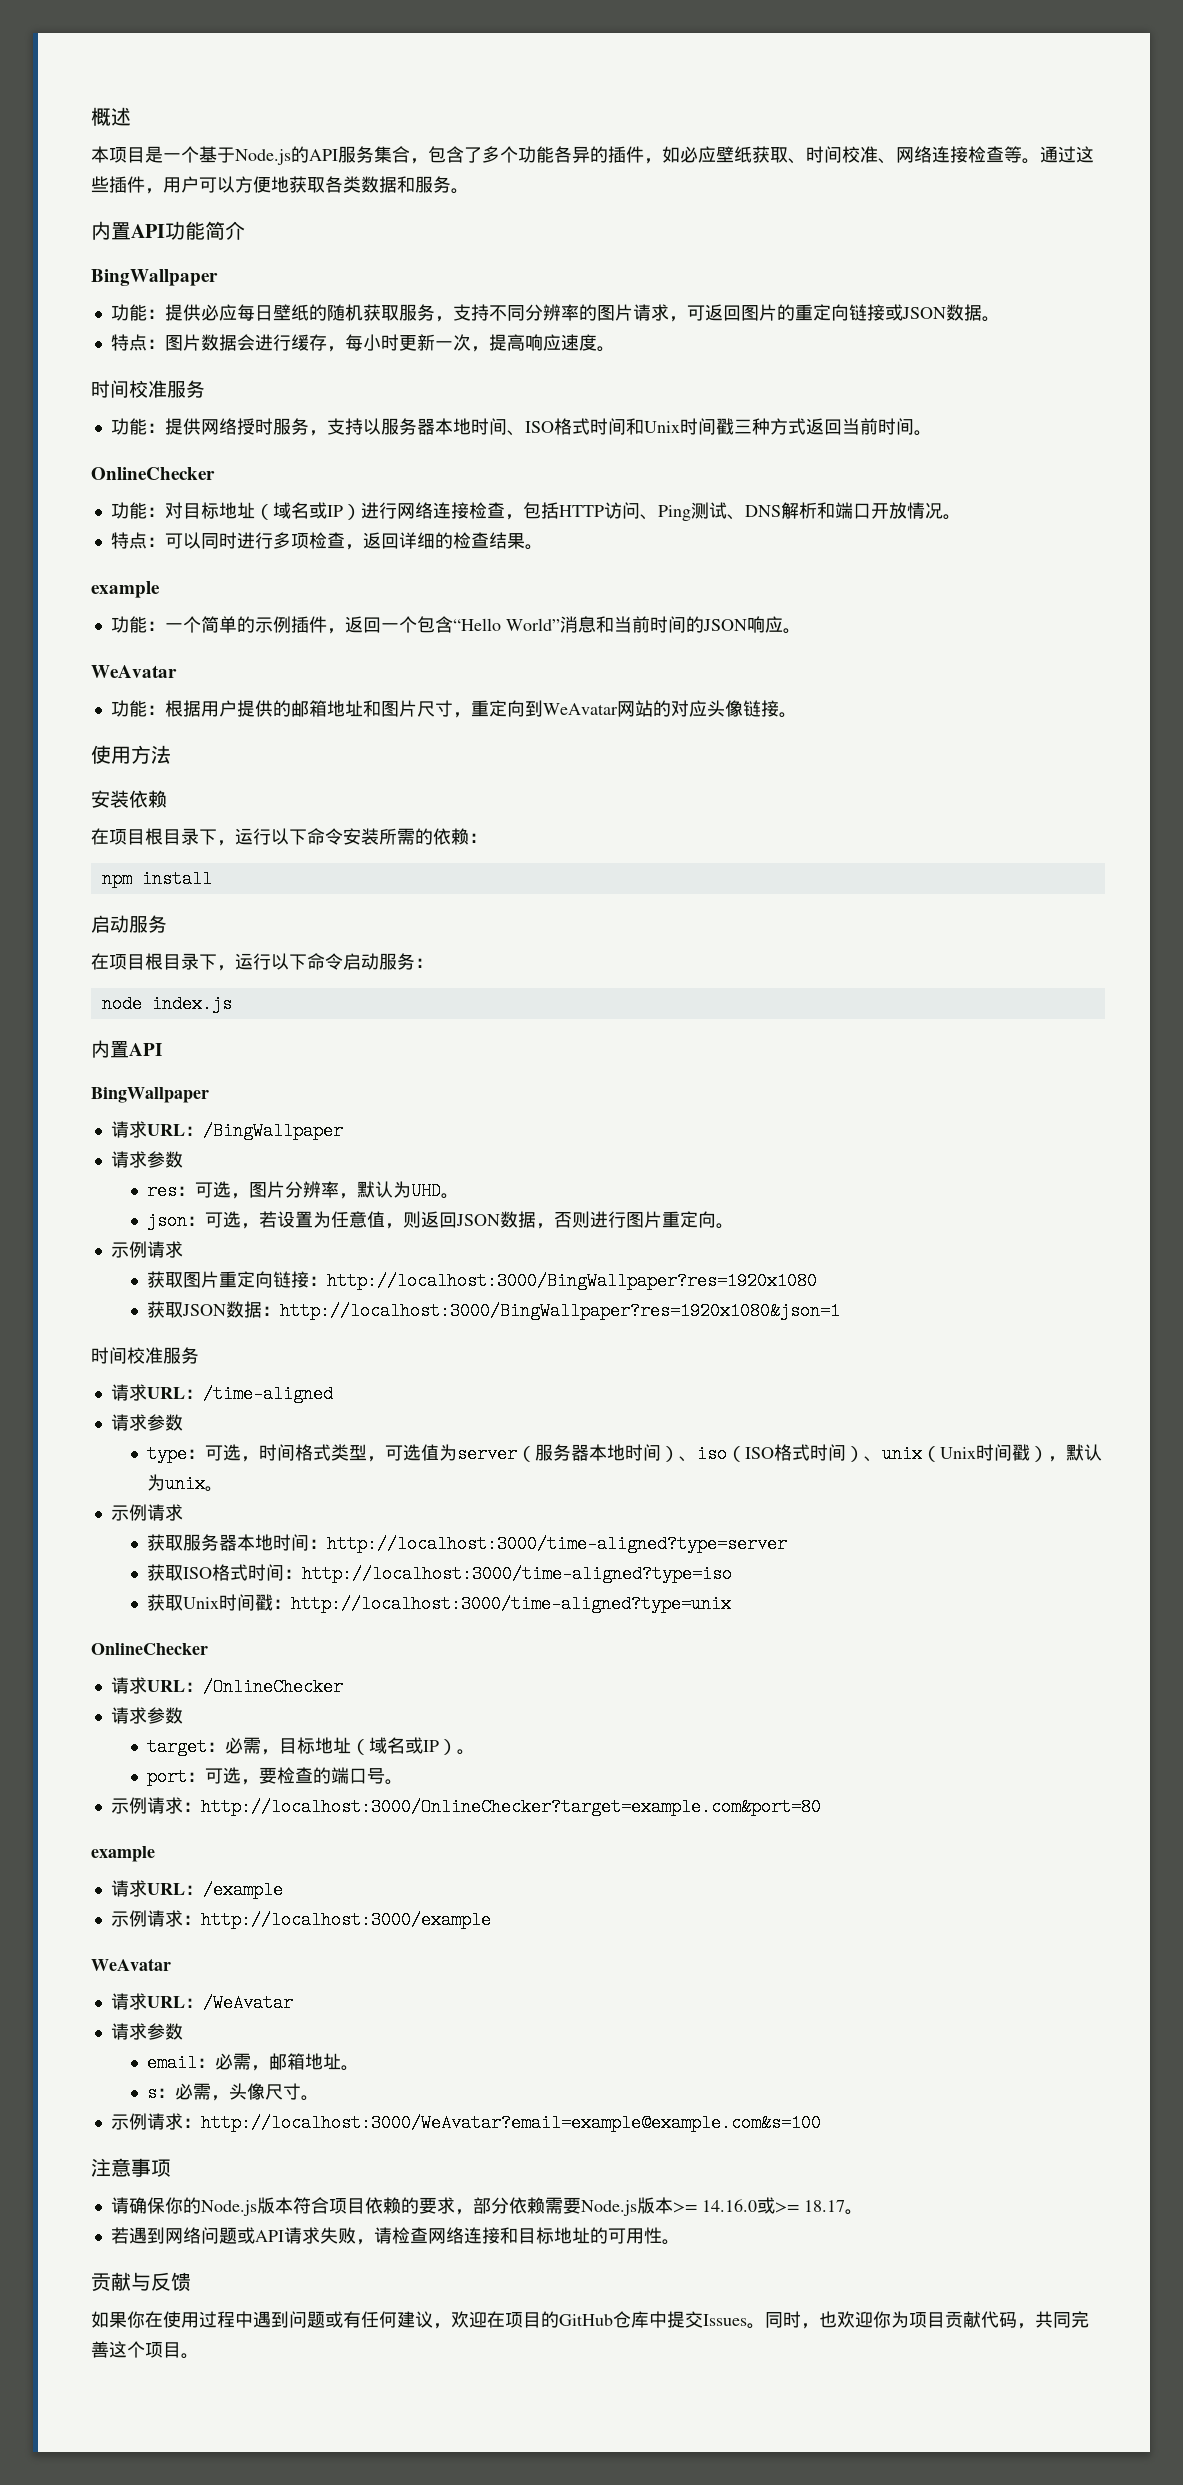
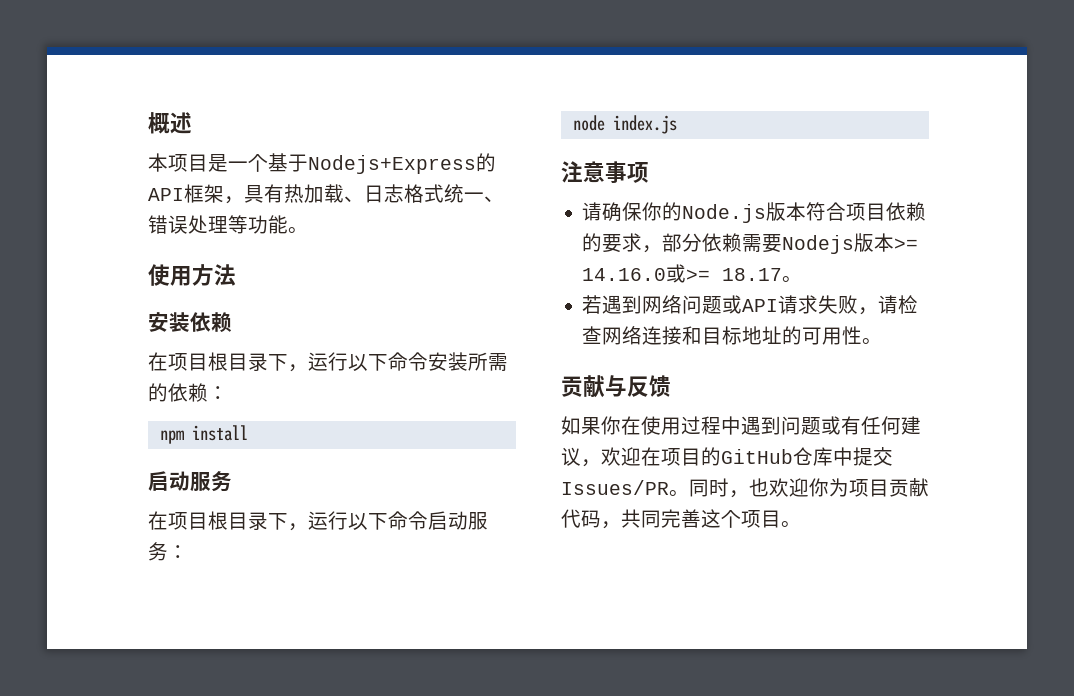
- 本项目是一个基于Node.js的API服务集合，包含了多个功能各异的插件，如必应壁纸获取、时间校准、网络连接检查等。通过这些插件，用户可以方便地获取各类数据和服务。
- 内置API功能简介
- BingWallpaper
- 功能：提供必应每日壁纸的随机获取服务，支持不同分辨率的图片请求，可返回图片的重定向链接或JSON数据。
- 特点：图片数据会进行缓存，每小时更新一次，提高响应速度。
- 时间校准服务
- 功能：提供网络授时服务，支持以服务器本地时间、ISO格式时间和Unix时间戳三种方式返回当前时间。
- OnlineChecker
- 功能：对目标地址（域名或IP）进行网络连接检查，包括HTTP访问、Ping测试、DNS解析和端口开放情况。
- 特点：可以同时进行多项检查，返回详细的检查结果。
- example
- 功能：一个简单的示例插件，返回一个包含“Hello World”消息和当前时间的JSON响应。
- WeAvatar
- 功能：根据用户提供的邮箱地址和图片尺寸，重定向到WeAvatar网站的对应头像链接。
+ 本项目是一个基于Nodejs+Express的API框架，具有热加载、日志格式统一、错误处理等功能。
  node index.js
- 内置API
- BingWallpaper
- 请求URL：/BingWallpaper
- 请求参数
- res：可选，图片分辨率，默认为UHD。
- json：可选，若设置为任意值，则返回JSON数据，否则进行图片重定向。
- 示例请求
- 获取图片重定向链接：http://localhost:3000/BingWallpaper?res=1920x1080
- 获取JSON数据：http://localhost:3000/BingWallpaper?res=1920x1080&json=1
- 时间校准服务
- 请求URL：/time-aligned
- 请求参数
- type：可选，时间格式类型，可选值为server（服务器本地时间）、iso（ISO格式时间）、unix（Unix时间戳），默认为unix。
- 示例请求
- 获取服务器本地时间：http://localhost:3000/time-aligned?type=server
- 获取ISO格式时间：http://localhost:3000/time-aligned?type=iso
- 获取Unix时间戳：http://localhost:3000/time-aligned?type=unix
- OnlineChecker
- 请求URL：/OnlineChecker
- 请求参数
- target：必需，目标地址（域名或IP）。
- port：可选，要检查的端口号。
- 示例请求：http://localhost:3000/OnlineChecker?target=example.com&port=80
- example
- 请求URL：/example
- 示例请求：http://localhost:3000/example
- WeAvatar
- 请求URL：/WeAvatar
- 请求参数
- email：必需，邮箱地址。
- s：必需，头像尺寸。
- 示例请求：http://localhost:3000/WeAvatar?email=example@example.com&s=100
- 请确保你的Node.js版本符合项目依赖的要求，部分依赖需要Node.js版本>= 14.16.0或>= 18.17。
+ 请确保你的Node.js版本符合项目依赖的要求，部分依赖需要Nodejs版本>= 14.16.0或>= 18.17。
- 如果你在使用过程中遇到问题或有任何建议，欢迎在项目的GitHub仓库中提交Issues。
+ 如果你在使用过程中遇到问题或有任何建议，欢迎在项目的GitHub仓库中提交Issues/PR。

